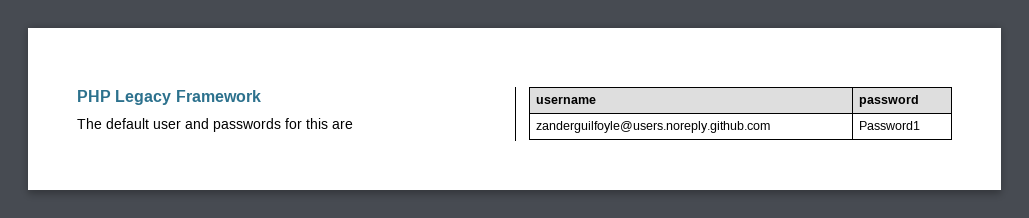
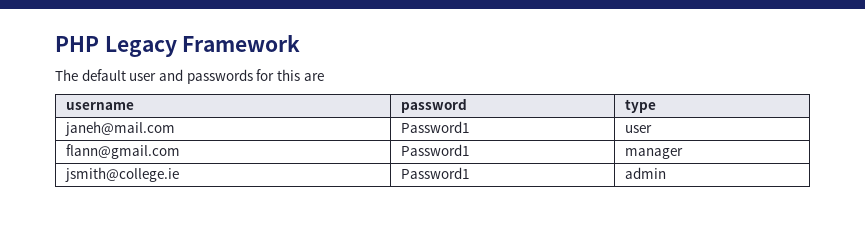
- username | password
- zanderguilfoyle@users.noreply.github.com | Password1
+ username | password | type
+ janeh@mail.com | Password1 | user
+ flann@gmail.com | Password1 | manager
+ jsmith@college.ie | Password1 | admin

